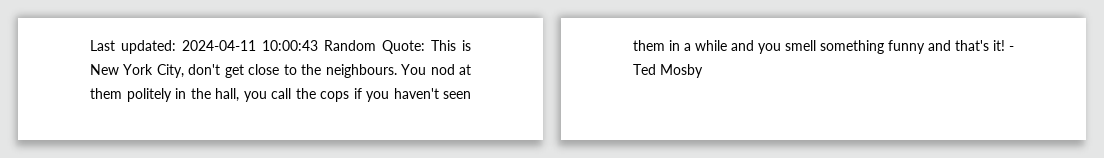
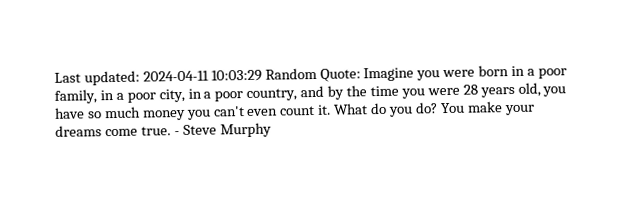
- Last updated: 2024-04-11 10:00:43 Random Quote: This is New York City, don't get close to the neighbours. You nod at them politely in the hall, you call the cops if you haven't seen them in a while and you smell something funny and that's it! - Ted Mosby
+ Last updated: 2024-04-11 10:03:29 Random Quote: Imagine you were born in a poor family, in a poor city, in a poor country, and by the time you were 28 years old, you have so much money you can't even count it. What do you do? You make your dreams come true. - Steve Murphy

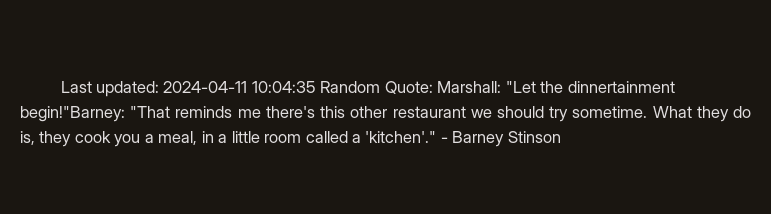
- Last updated: 2024-04-11 10:03:29 Random Quote: Imagine you were born in a poor family, in a poor city, in a poor country, and by the time you were 28 years old, you have so much money you can't even count it. What do you do? You make your dreams come true. - Steve Murphy
+ Last updated: 2024-04-11 10:04:35 Random Quote: Marshall: "Let the dinnertainment begin!"Barney: "That reminds me there's this other restaurant we should try sometime. What they do is, they cook you a meal, in a little room called a 'kitchen'." - Barney Stinson

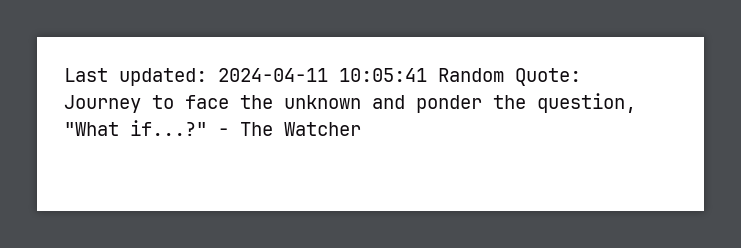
- Last updated: 2024-04-11 10:04:35 Random Quote: Marshall: "Let the dinnertainment begin!"Barney: "That reminds me there's this other restaurant we should try sometime. What they do is, they cook you a meal, in a little room called a 'kitchen'." - Barney Stinson
+ Last updated: 2024-04-11 10:05:41 Random Quote: Journey to face the unknown and ponder the question, "What if...?" - The Watcher

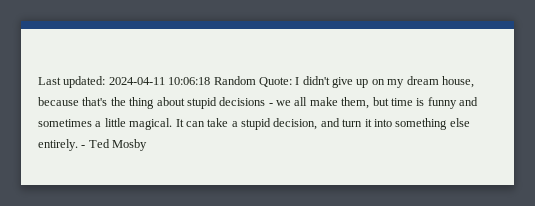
- Last updated: 2024-04-11 10:05:41 Random Quote: Journey to face the unknown and ponder the question, "What if...?" - The Watcher
+ Last updated: 2024-04-11 10:06:18 Random Quote: I didn't give up on my dream house, because that's the thing about stupid decisions - we all make them, but time is funny and sometimes a little magical. It can take a stupid decision, and turn it into something else entirely. - Ted Mosby

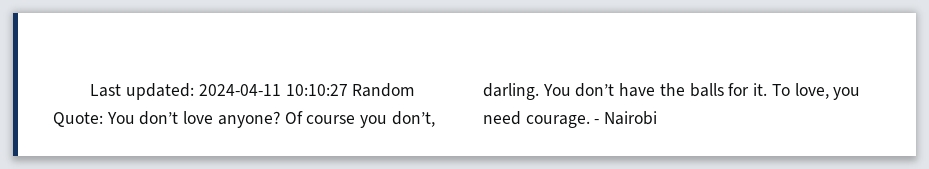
- Last updated: 2024-04-11 10:06:18 Random Quote: I didn't give up on my dream house, because that's the thing about stupid decisions - we all make them, but time is funny and sometimes a little magical. It can take a stupid decision, and turn it into something else entirely. - Ted Mosby
+ Last updated: 2024-04-11 10:10:27 Random Quote: You don’t love anyone? Of course you don’t, darling. You don’t have the balls for it. To love, you need courage. - Nairobi

